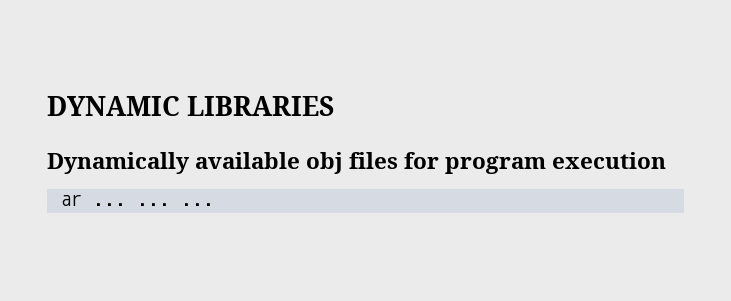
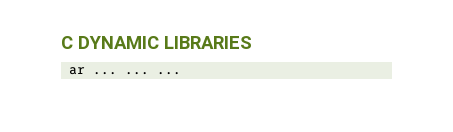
- DYNAMIC LIBRARIES
+ C DYNAMIC LIBRARIES
- Dynamically available obj files for program execution

